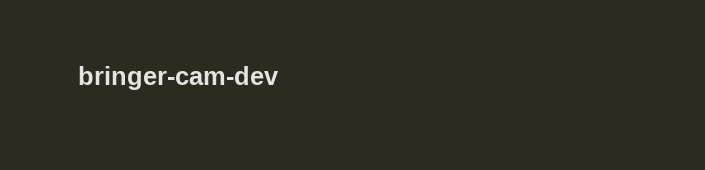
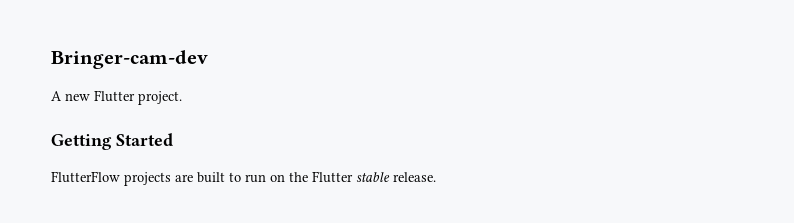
- bringer-cam-dev
+ Bringer-cam-dev
+ A new Flutter project.
+ Getting Started
+ FlutterFlow projects are built to run on the Flutter stable release.

